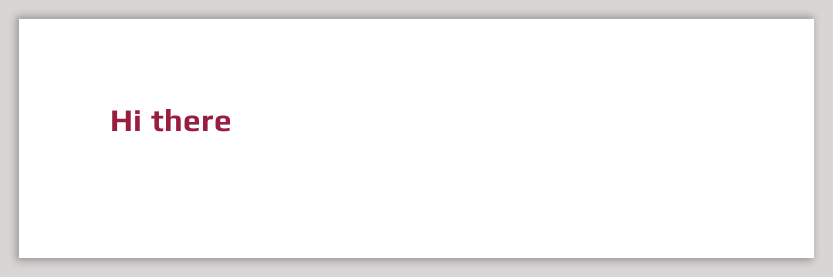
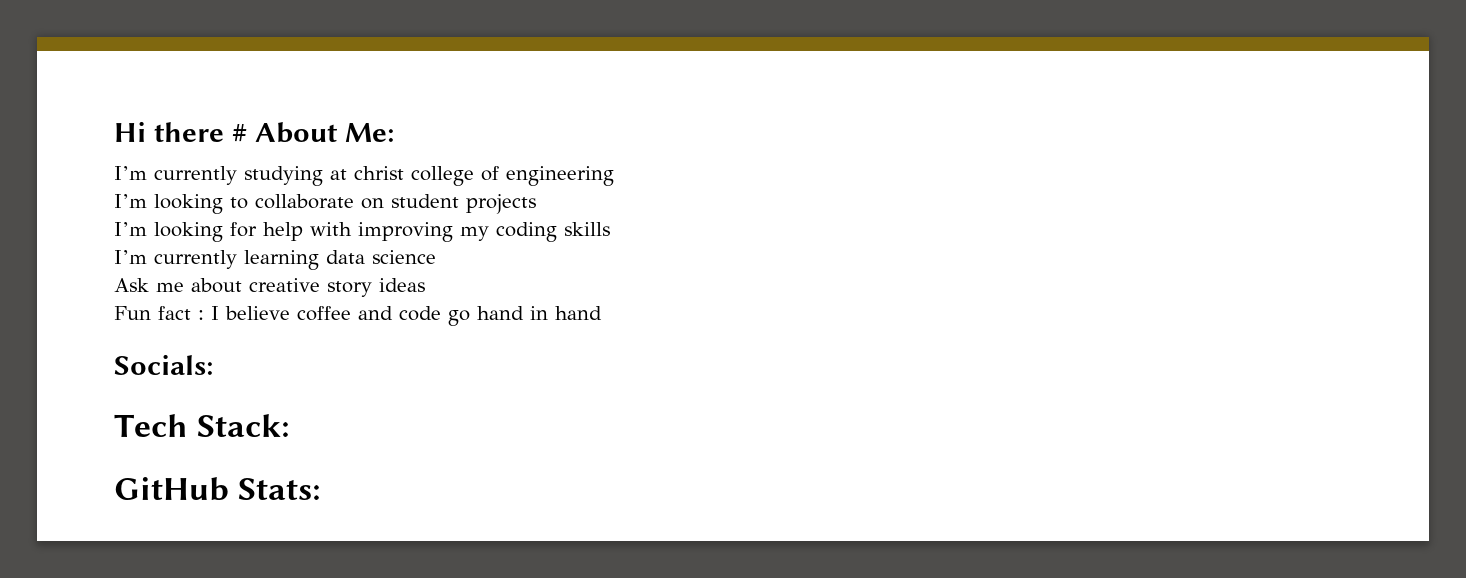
- Hi there
+ Hi there # About Me:
+ I’m currently studying at christ college of engineering
+ I’m looking to collaborate on student projects
+ I’m looking for help with improving my coding skills
+ I’m currently learning data science
+ Ask me about creative story ideas
+ Fun fact : I believe coffee and code go hand in hand
+ Socials:
+ Tech Stack:
+ GitHub Stats:

